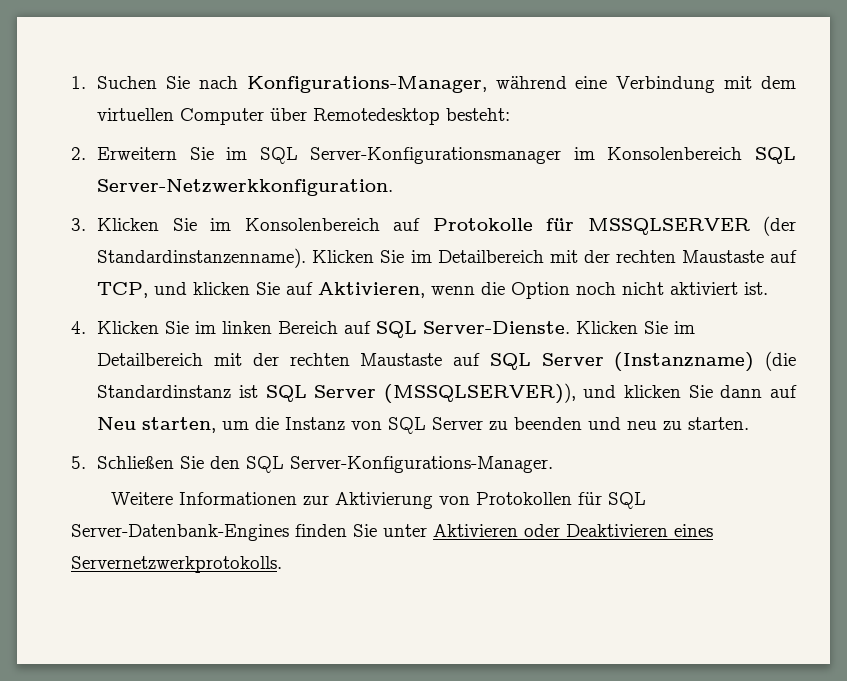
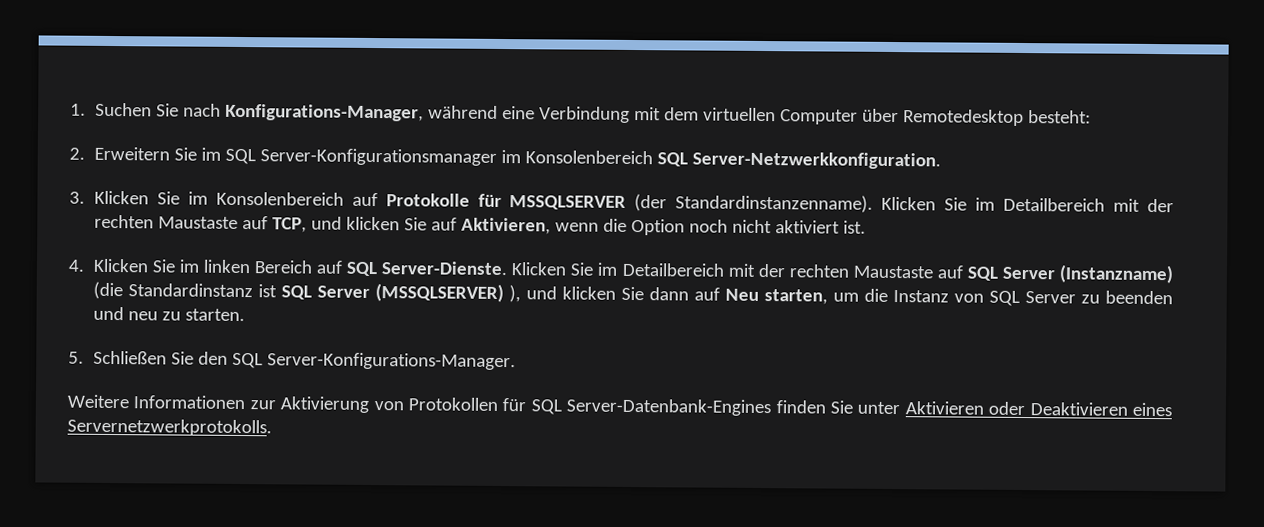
- Klicken Sie im Detailbereich mit der rechten Maustaste auf SQL Server (Instanzname) (die Standardinstanz ist SQL Server (MSSQLSERVER)), und klicken Sie dann auf Neu starten, um die Instanz von SQL Server zu beenden und neu zu starten.
+ Klicken Sie im Detailbereich mit der rechten Maustaste auf SQL Server (Instanzname) (die Standardinstanz ist SQL Server (MSSQLSERVER) ), und klicken Sie dann auf Neu starten, um die Instanz von SQL Server zu beenden und neu zu starten.

